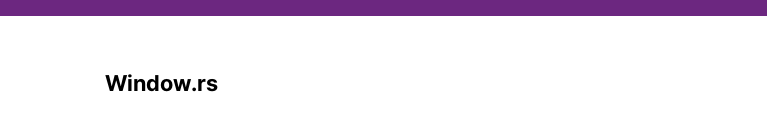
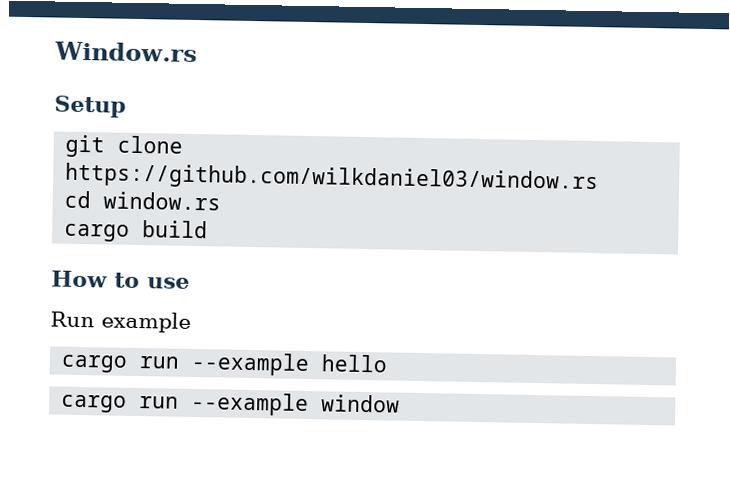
+ Setup
+ git clone https://github.com/wilkdaniel03/window.rs
+ cd window.rs
+ cargo build
+ How to use
+ Run example
+ cargo run --example hello
+ cargo run --example window

